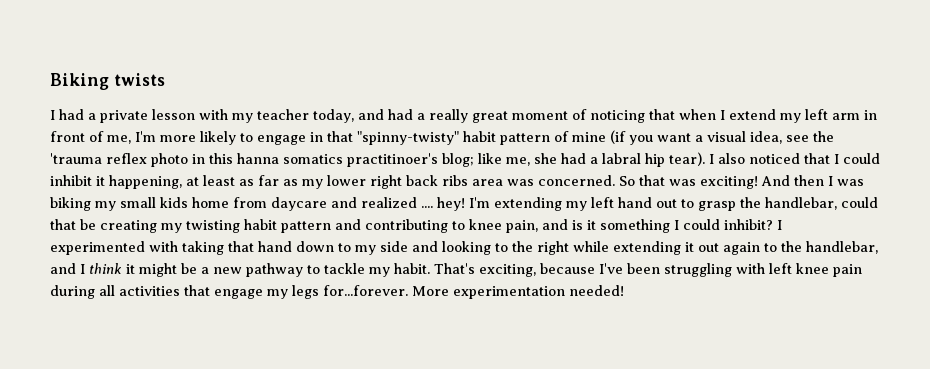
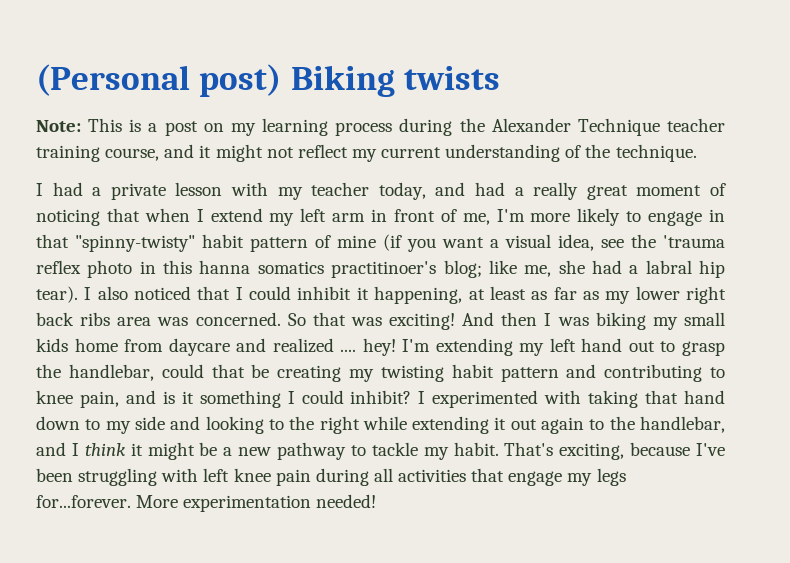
- Biking twists
+ (Personal post) Biking twists
+ Note: This is a post on my learning process during the Alexander Technique teacher training course, and it might not reflect my current understanding of the technique.

